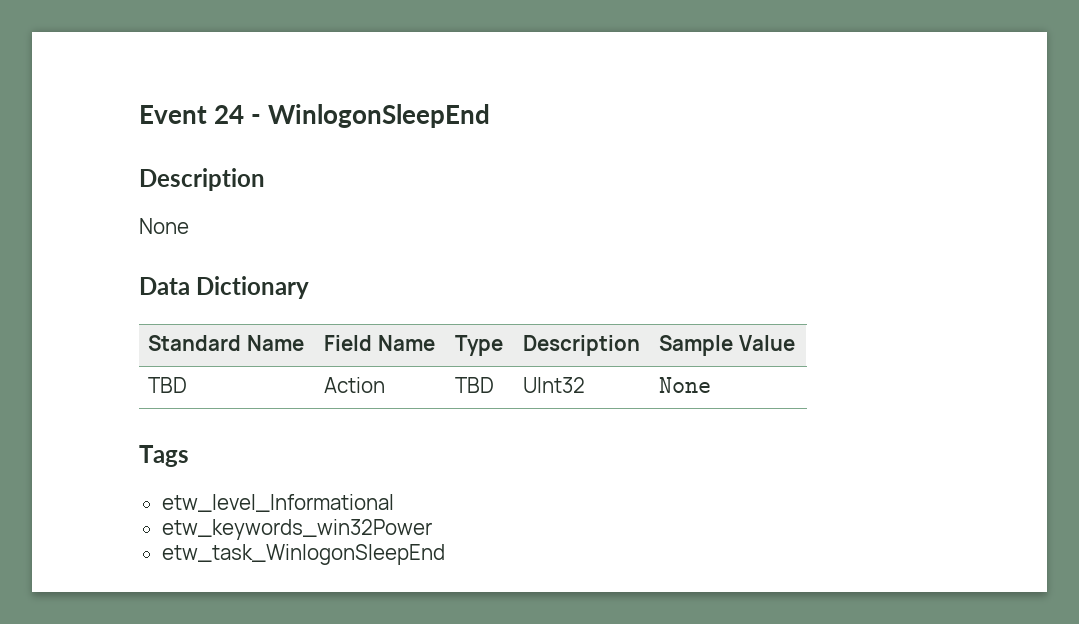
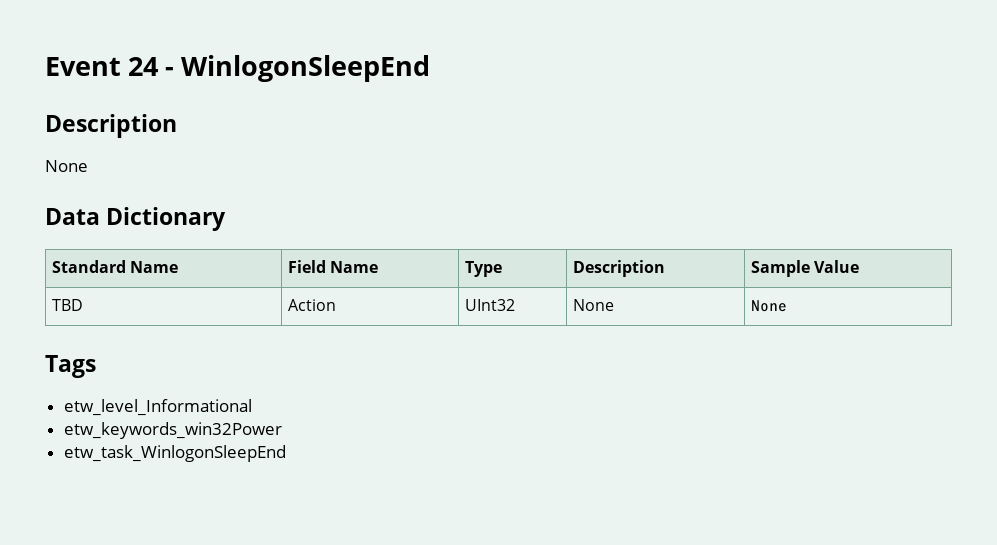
- TBD | Action | TBD | UInt32 | None
+ TBD | Action | UInt32 | None | None

